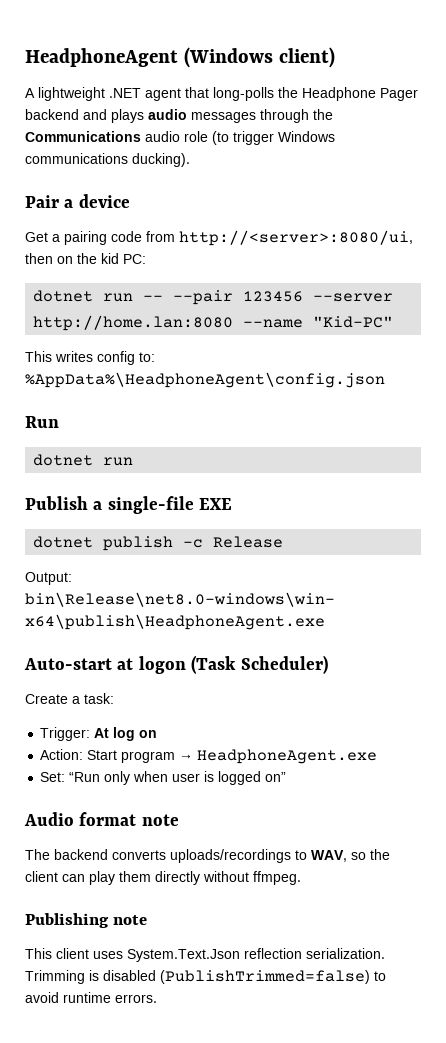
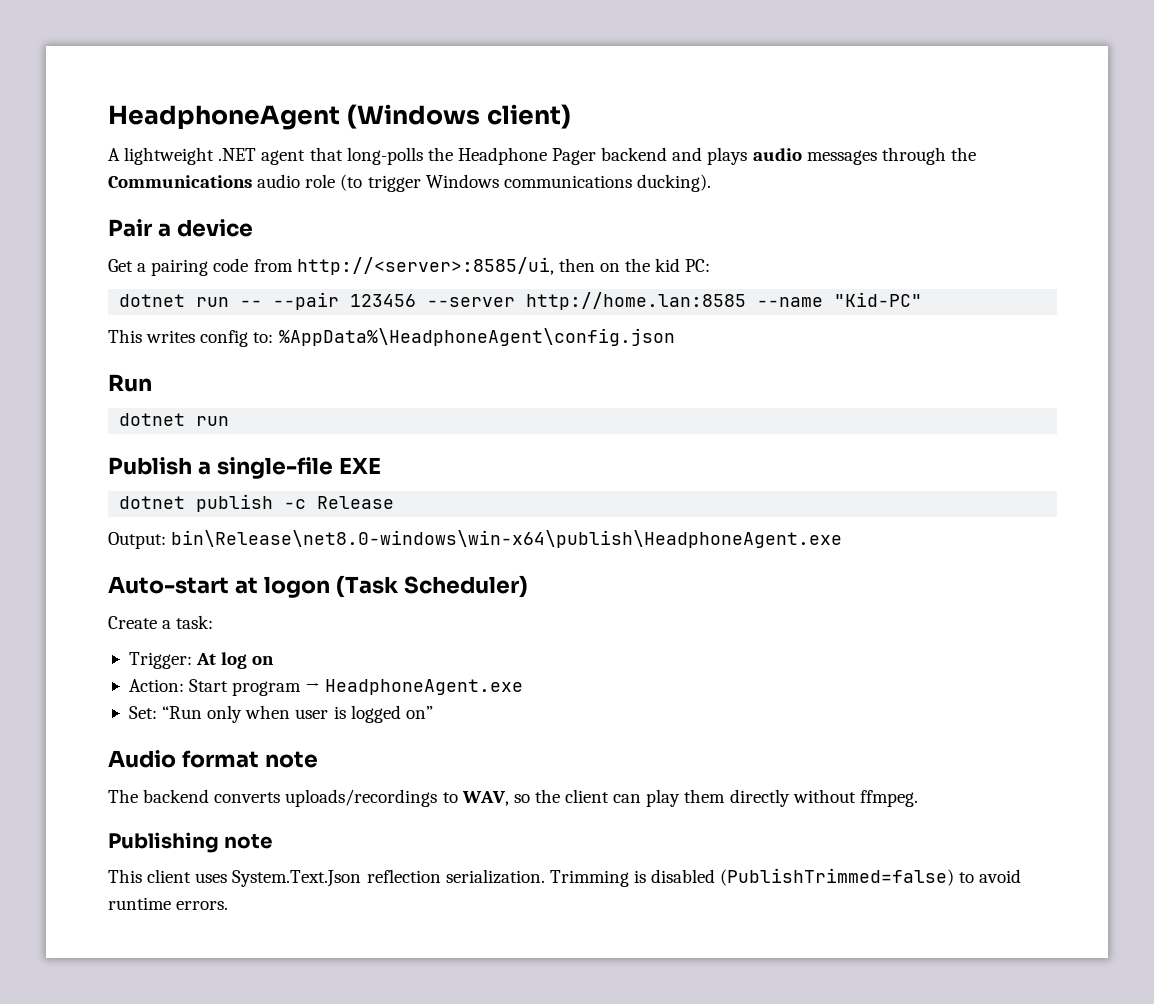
- Get a pairing code from http://<server>:8080/ui, then on the kid PC:
+ Get a pairing code from http://<server>:8585/ui, then on the kid PC:
- dotnet run -- --pair 123456 --server http://home.lan:8080 --name "Kid-PC"
+ dotnet run -- --pair 123456 --server http://home.lan:8585 --name "Kid-PC"

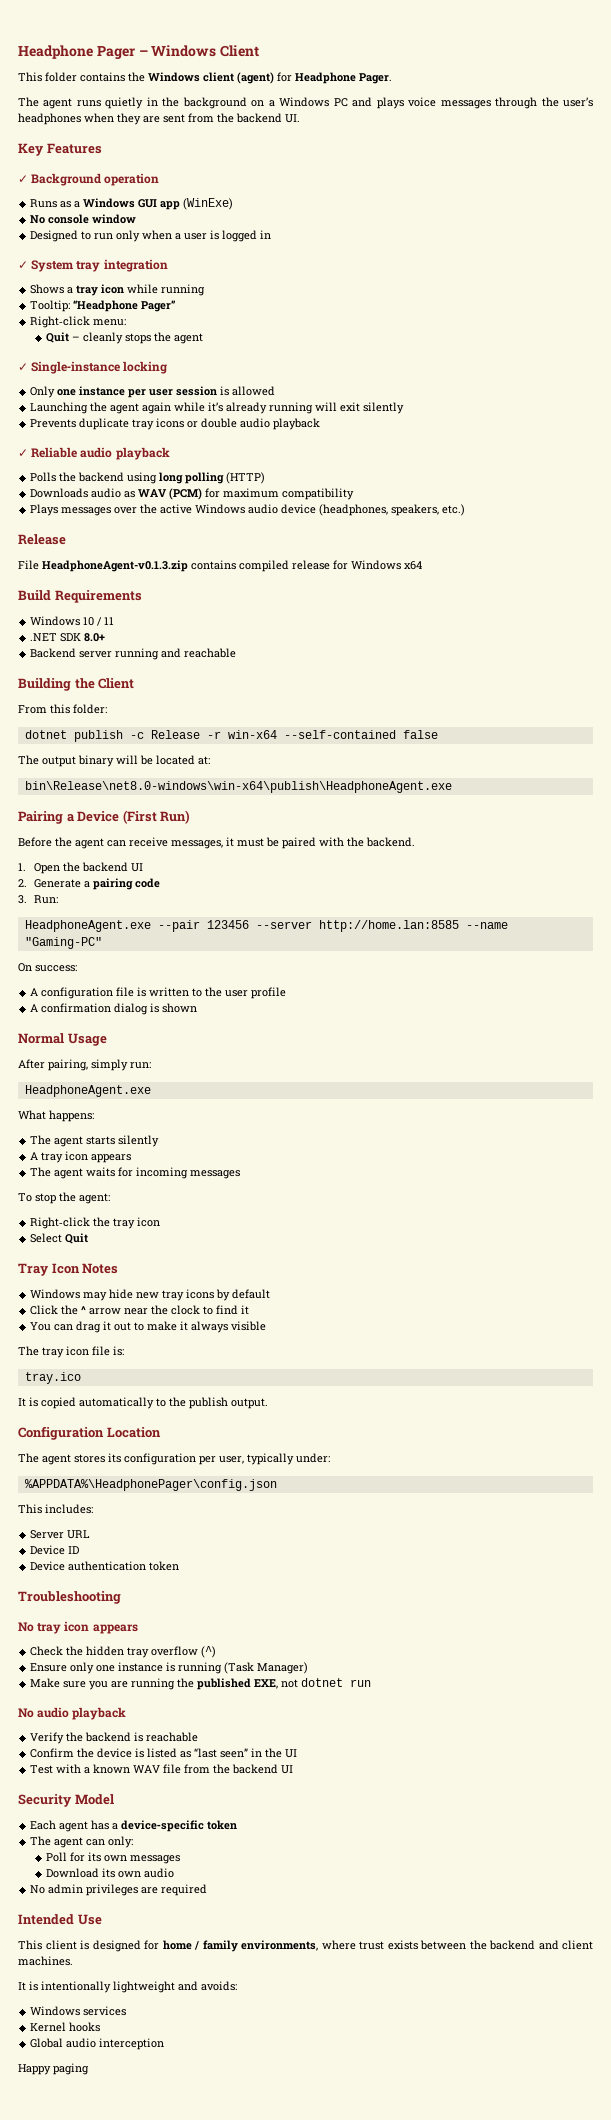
- HeadphoneAgent (Windows client)
- A lightweight .NET agent that long-polls the Headphone Pager backend and plays audio messages through the Communications audio role (to trigger Windows communications ducking).
- Pair a device
- Get a pairing code from http://<server>:8585/ui, then on the kid PC:
- dotnet run -- --pair 123456 --server http://home.lan:8585 --name "Kid-PC"
- This writes config to: %AppData%\HeadphoneAgent\config.json
- Run
- dotnet run
- Publish a single-file EXE
- dotnet publish -c Release
- Output: bin\Release\net8.0-windows\win-x64\publish\HeadphoneAgent.exe
- Auto-start at logon (Task Scheduler)
- Create a task:
- Trigger: At log on
- Action: Start program → HeadphoneAgent.exe
- Set: “Run only when user is logged on”
- Audio format note
- The backend converts uploads/recordings to WAV, so the client can play them directly without ffmpeg.
- Publishing note
- This client uses System.Text.Json reflection serialization. Trimming is disabled (PublishTrimmed=false) to avoid runtime errors.
+ Headphone Pager – Windows Client
+ This folder contains the Windows client (agent) for Headphone Pager.
+ The agent runs quietly in the background on a Windows PC and plays voice messages through the user’s headphones when they are sent from the backend UI.
+ Key Features
+ ✓ Background operation
+ Runs as a Windows GUI app (WinExe)
+ No console window
+ Designed to run only when a user is logged in
+ ✓ System tray integration
+ Shows a tray icon while running
+ Tooltip: “Headphone Pager”
+ Right‑click menu:
+ Quit – cleanly stops the agent
+ ✓ Single‑instance locking
+ Only one instance per user session is allowed
+ Launching the agent again while it’s already running will exit silently
+ Prevents duplicate tray icons or double audio playback
+ ✓ Reliable audio playback
+ Polls the backend using long polling (HTTP)
+ Downloads audio as WAV (PCM) for maximum compatibility
+ Plays messages over the active Windows audio device (headphones, speakers, etc.)
+ Release
+ File HeadphoneAgent-v0.1.3.zip contains compiled release for Windows x64
+ Build Requirements
+ Windows 10 / 11
+ .NET SDK 8.0+
+ Backend server running and reachable
+ Building the Client
+ From this folder:
+ dotnet publish -c Release -r win-x64 --self-contained false
+ The output binary will be located at:
+ bin\Release\net8.0-windows\win-x64\publish\HeadphoneAgent.exe
+ Pairing a Device (First Run)
+ Before the agent can receive messages, it must be paired with the backend.
+ 1. Open the backend UI
+ 2. Generate a pairing code
+ 3. Run:
+ HeadphoneAgent.exe --pair 123456 --server http://home.lan:8585 --name "Gaming-PC"
+ On success:
+ A configuration file is written to the user profile
+ A confirmation dialog is shown
+ Normal Usage
+ After pairing, simply run:
+ HeadphoneAgent.exe
+ What happens:
+ The agent starts silently
+ A tray icon appears
+ The agent waits for incoming messages
+ To stop the agent:
+ Right‑click the tray icon
+ Select Quit
+ Tray Icon Notes
+ Windows may hide new tray icons by default
+ Click the ^ arrow near the clock to find it
+ You can drag it out to make it always visible
+ The tray icon file is:
+ tray.ico
+ It is copied automatically to the publish output.
+ Configuration Location
+ The agent stores its configuration per user, typically under:
+ %APPDATA%\HeadphonePager\config.json
+ This includes:
+ Server URL
+ Device ID
+ Device authentication token
+ Troubleshooting
+ No tray icon appears
+ Check the hidden tray overflow (^)
+ Ensure only one instance is running (Task Manager)
+ Make sure you are running the published EXE, not dotnet run
+ No audio playback
+ Verify the backend is reachable
+ Confirm the device is listed as “last seen” in the UI
+ Test with a known WAV file from the backend UI
+ Security Model
+ Each agent has a device‑specific token
+ The agent can only:
+ Poll for its own messages
+ Download its own audio
+ No admin privileges are required
+ Intended Use
+ This client is designed for home / family environments, where trust exists between the backend and client machines.
+ It is intentionally lightweight and avoids:
+ Windows services
+ Kernel hooks
+ Global audio interception
+ Happy paging

